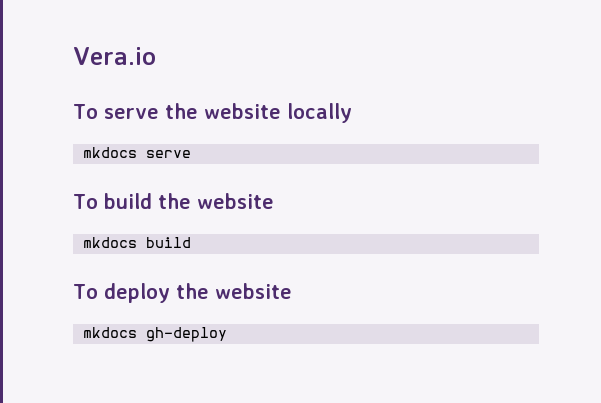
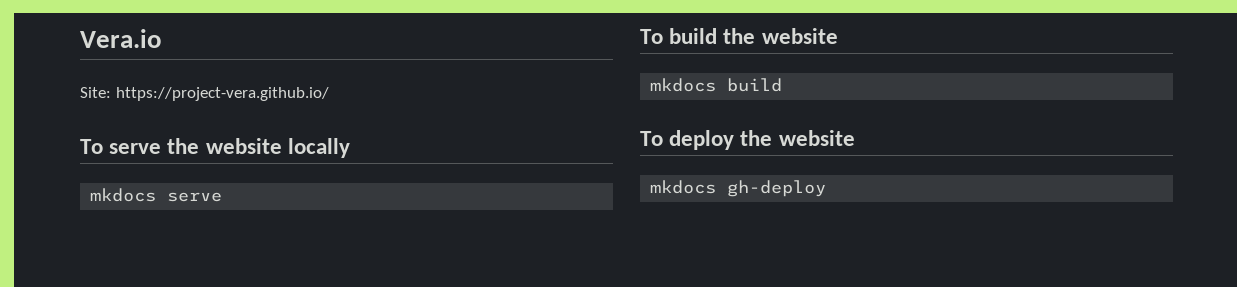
+ Site: https://project-vera.github.io/

